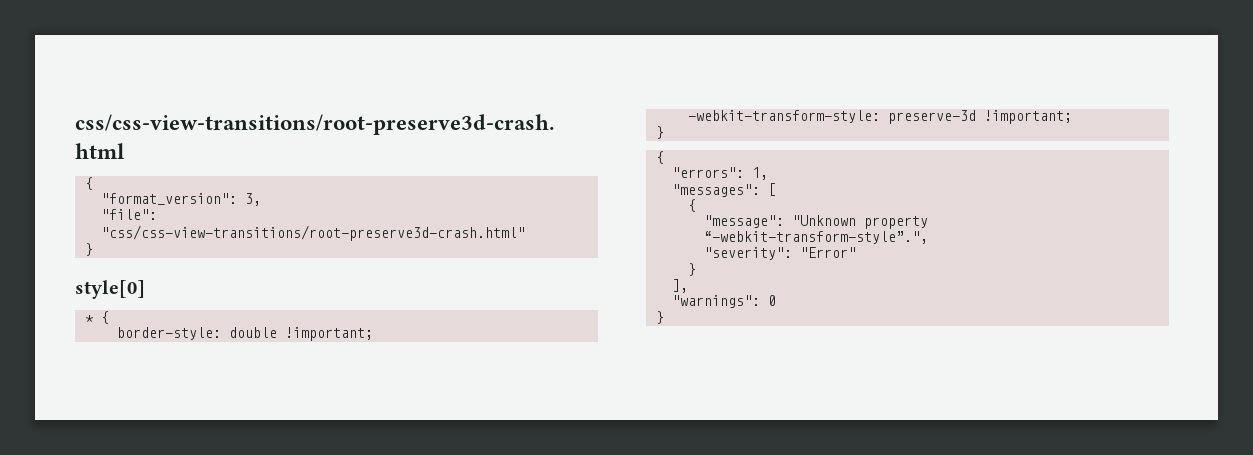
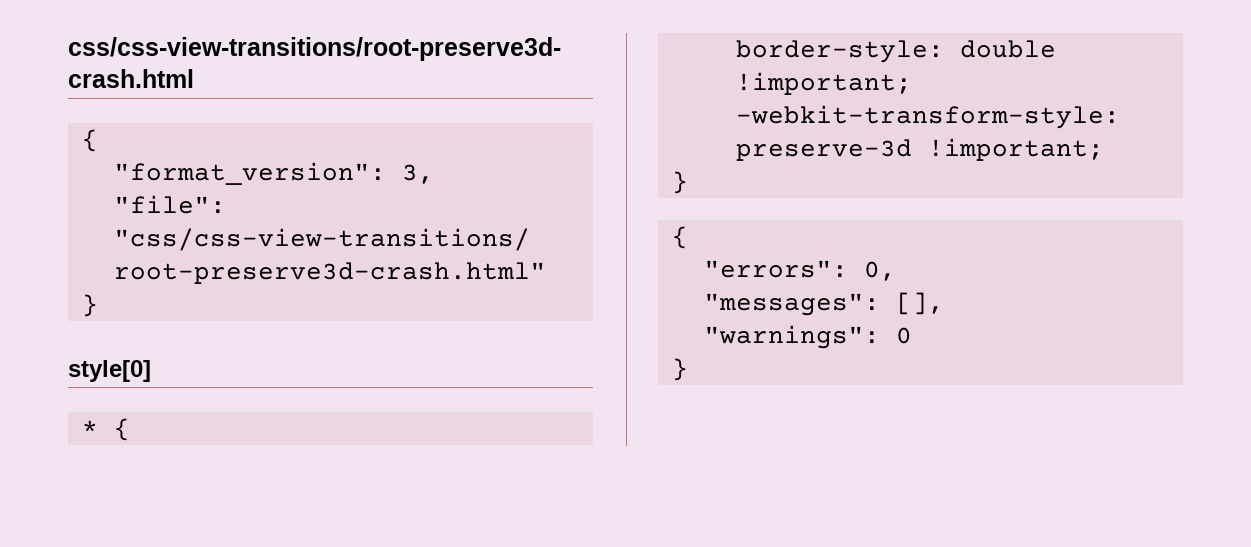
- "errors": 1,
+ "errors": 0,
- "messages": [
- {
- "message": "Unknown property “-webkit-transform-style”.",
- "severity": "Error"
- }
- ],
+ "messages": [],

